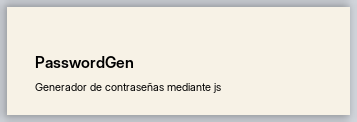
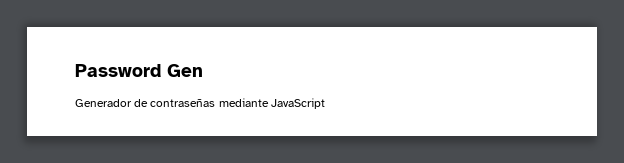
- PasswordGen
+ Password Gen
- Generador de contraseñas mediante js
+ Generador de contraseñas mediante JavaScript

